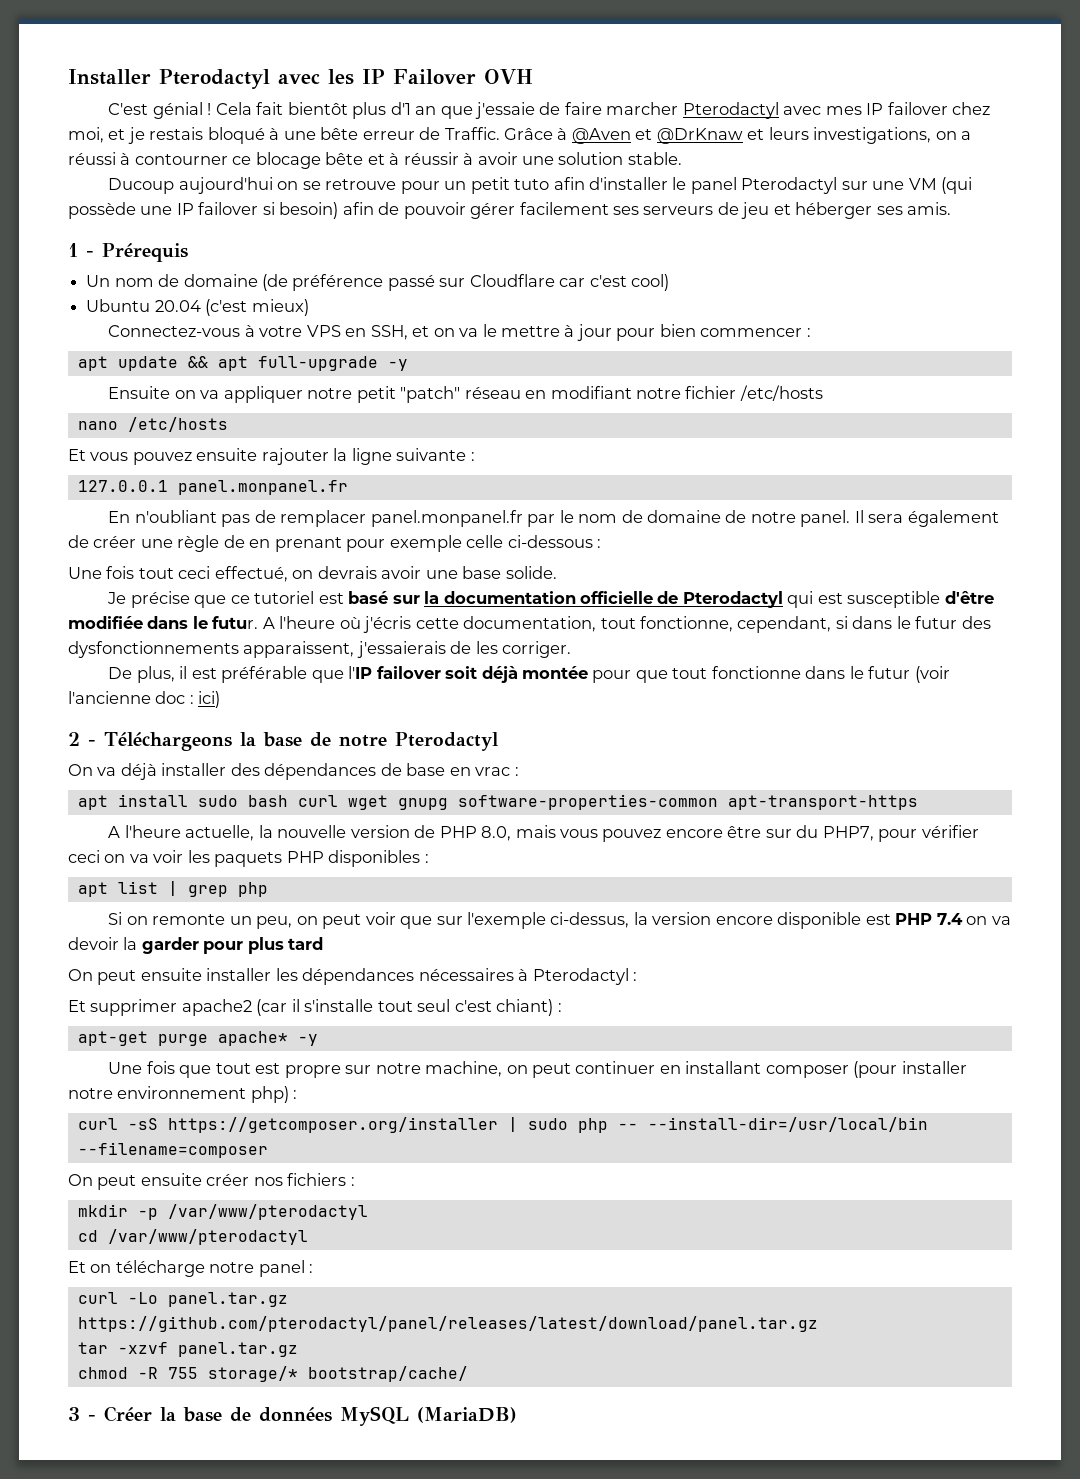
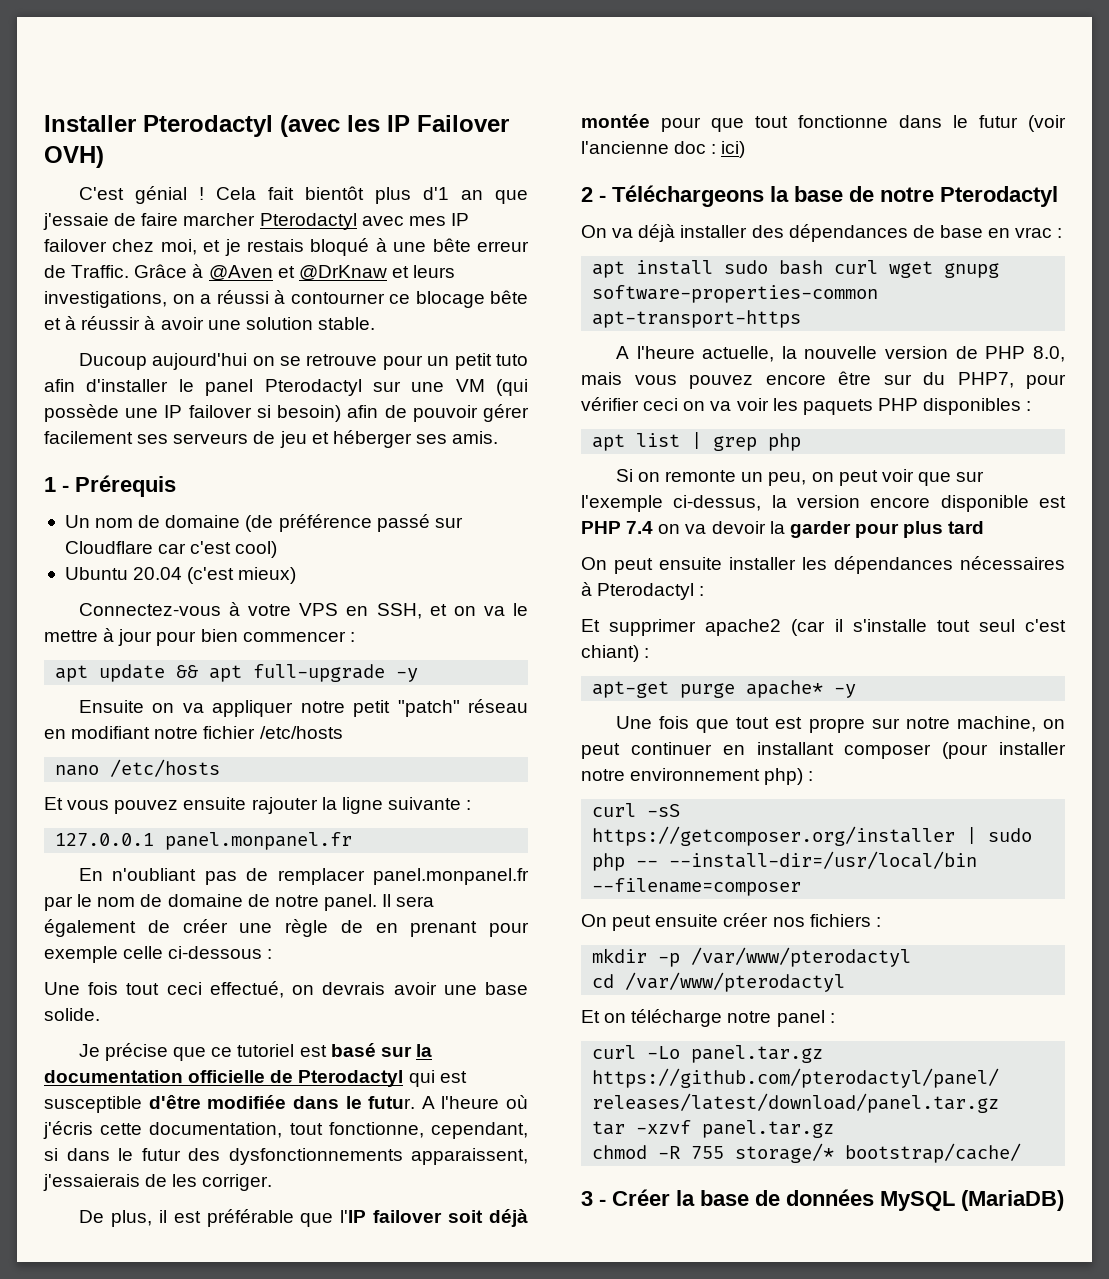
- Installer Pterodactyl avec les IP Failover OVH
+ Installer Pterodactyl (avec les IP Failover OVH)

